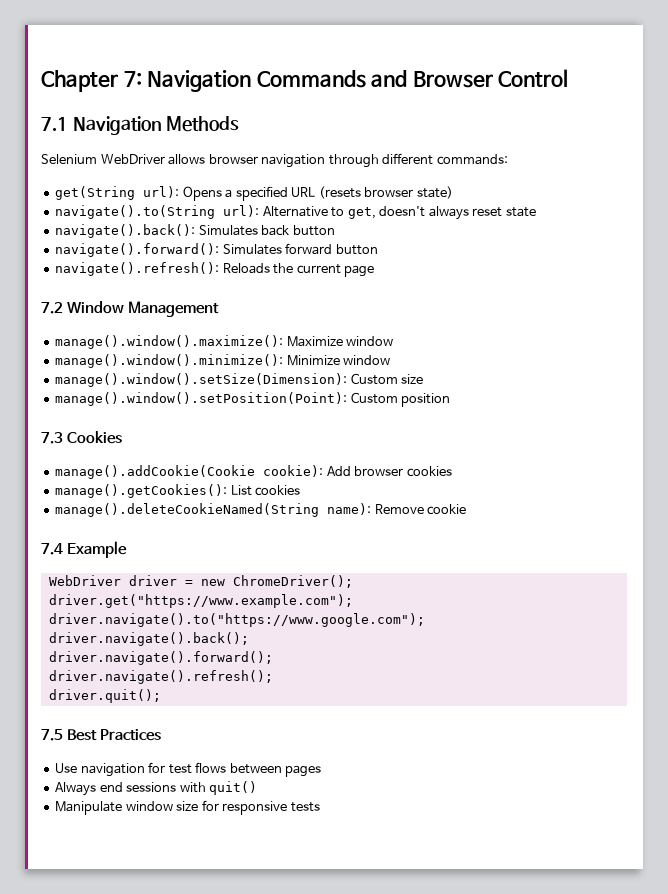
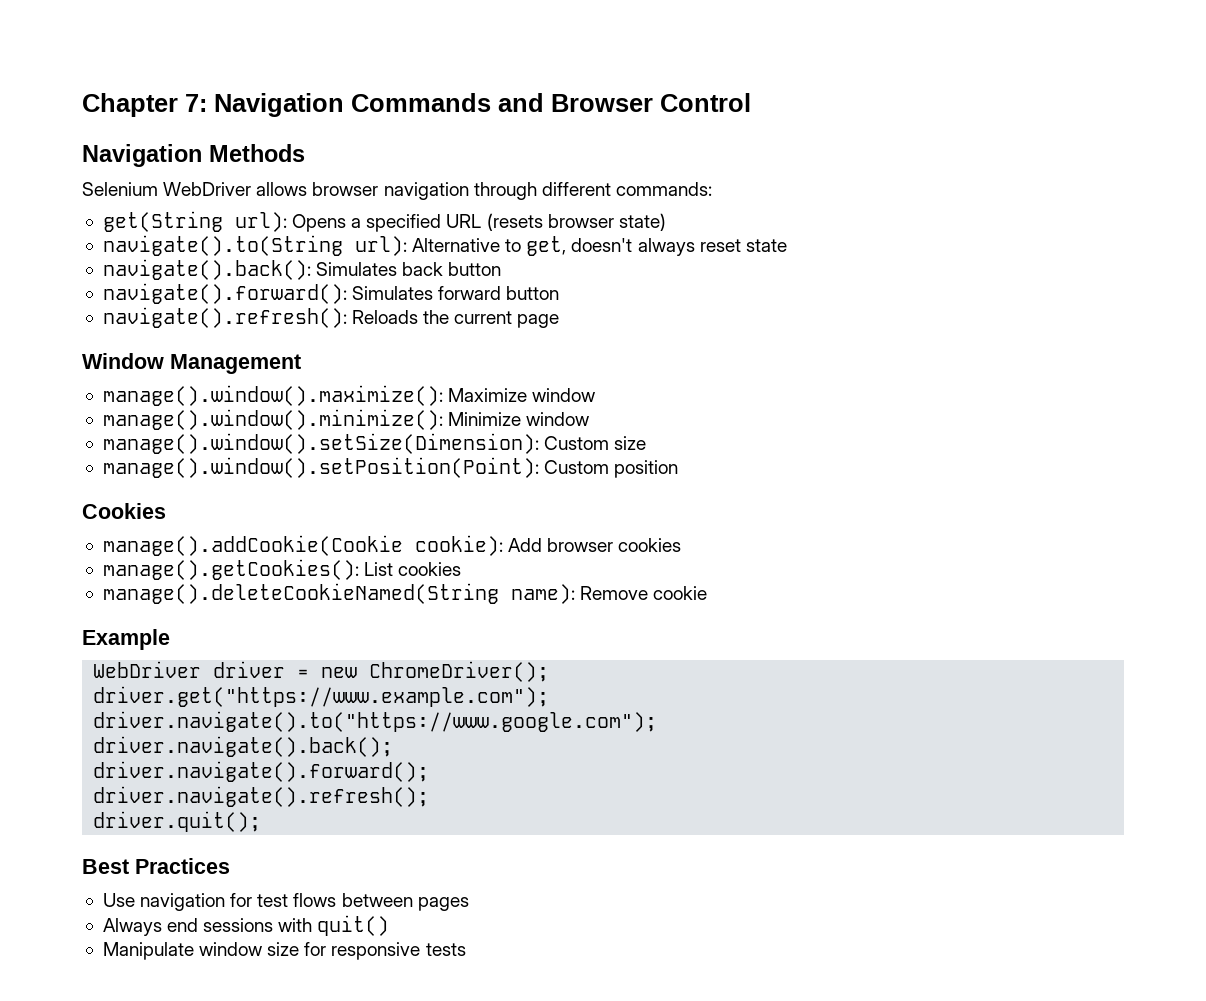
- 7.1 Navigation Methods
+ Navigation Methods
- 7.2 Window Management
+ Window Management
- 7.3 Cookies
+ Cookies
- 7.4 Example
+ Example
- 7.5 Best Practices
+ Best Practices

